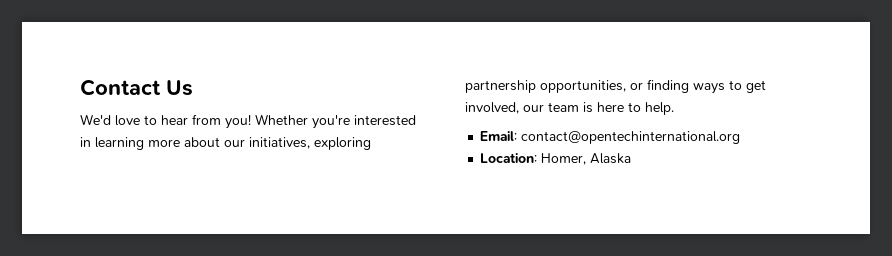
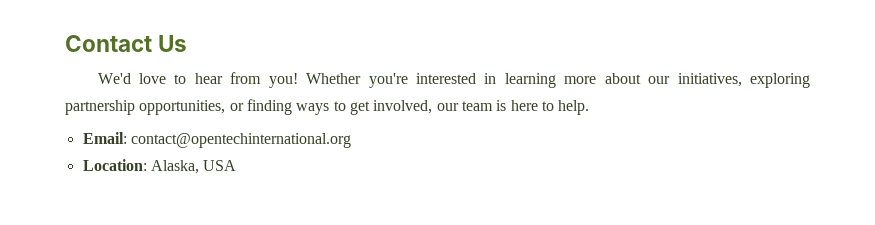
- Location: Homer, Alaska
+ Location: Alaska, USA

